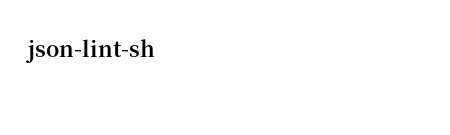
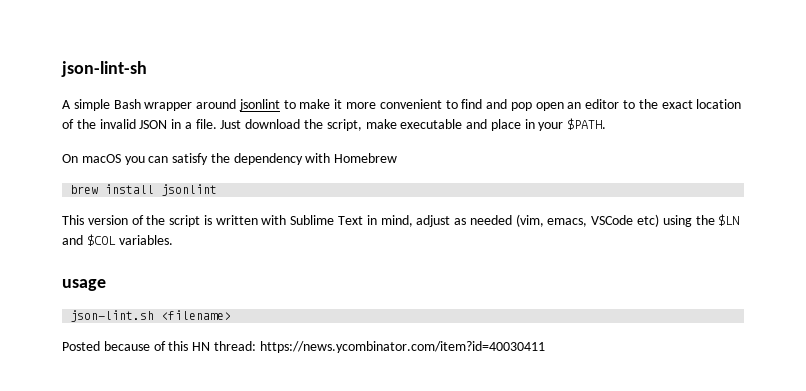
+ A simple Bash wrapper around jsonlint to make it more convenient to find and pop open an editor to the exact location of the invalid JSON in a file. Just download the script, make executable and place in your $PATH.
+ On macOS you can satisfy the dependency with Homebrew
+ brew install jsonlint
+ This version of the script is written with Sublime Text in mind, adjust as needed (vim, emacs, VSCode etc) using the $LN and $COL variables.
+ usage
+ json-lint.sh <filename>
+ Posted because of this HN thread: https://news.ycombinator.com/item?id=40030411

